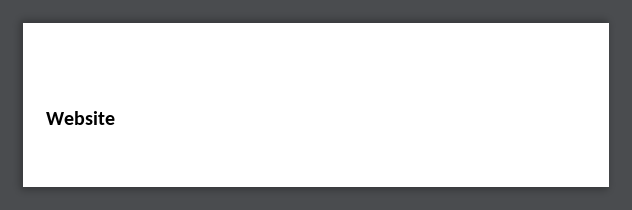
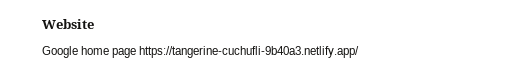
+ Google home page https://tangerine-cuchufli-9b40a3.netlify.app/

